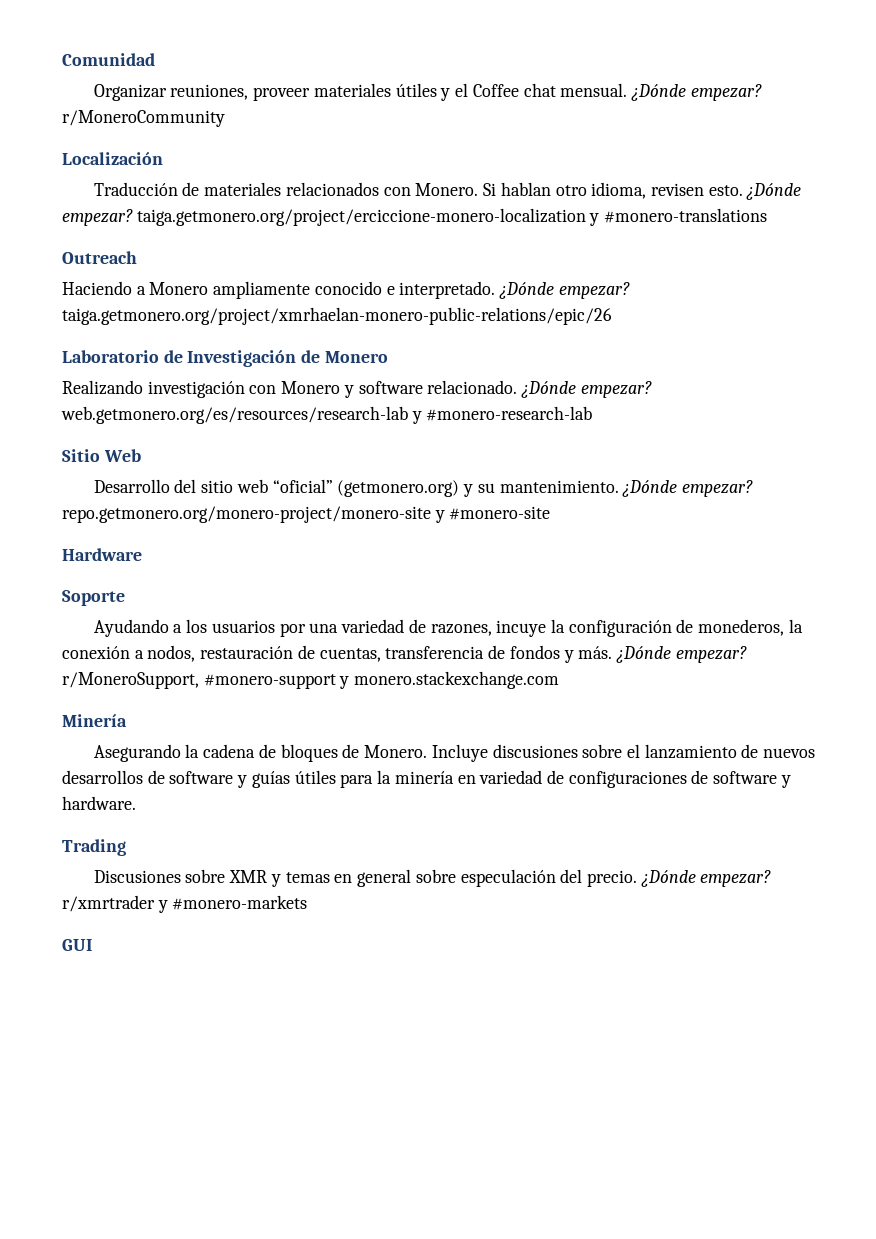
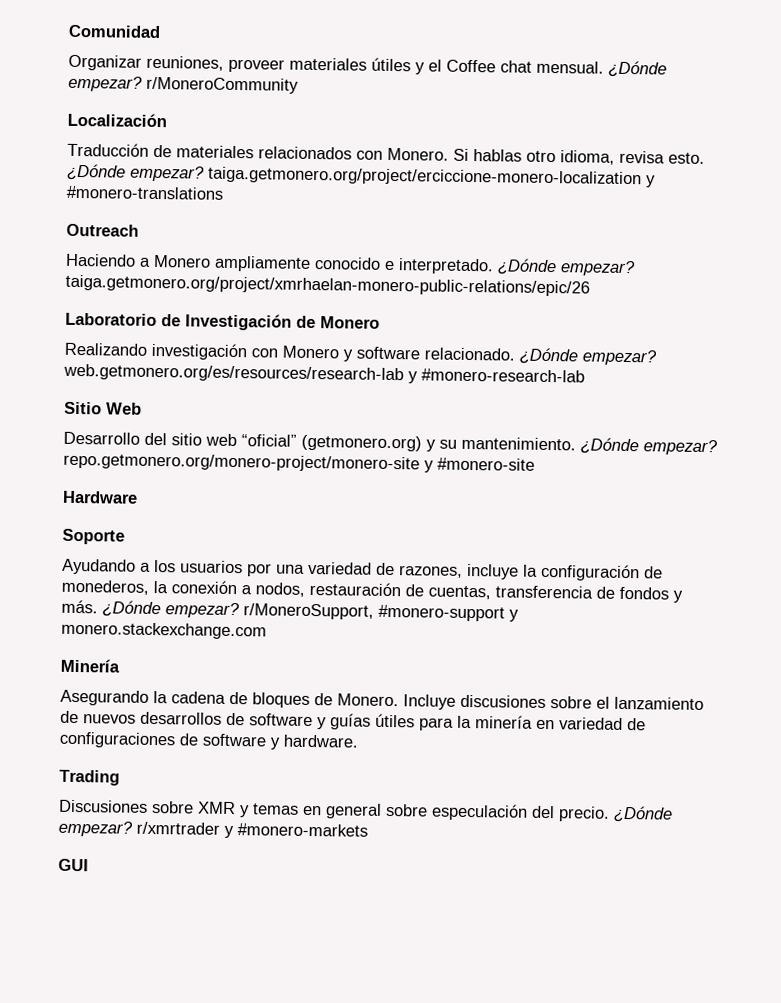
- Si hablan otro idioma, revisen esto.
+ Si hablas otro idioma, revisa esto.
- Ayudando a los usuarios por una variedad de razones, incuye la configuración de monederos, la conexión a nodos, restauración de cuentas, transferencia de fondos y más.
+ Ayudando a los usuarios por una variedad de razones, incluye la configuración de monederos, la conexión a nodos, restauración de cuentas, transferencia de fondos y más.

